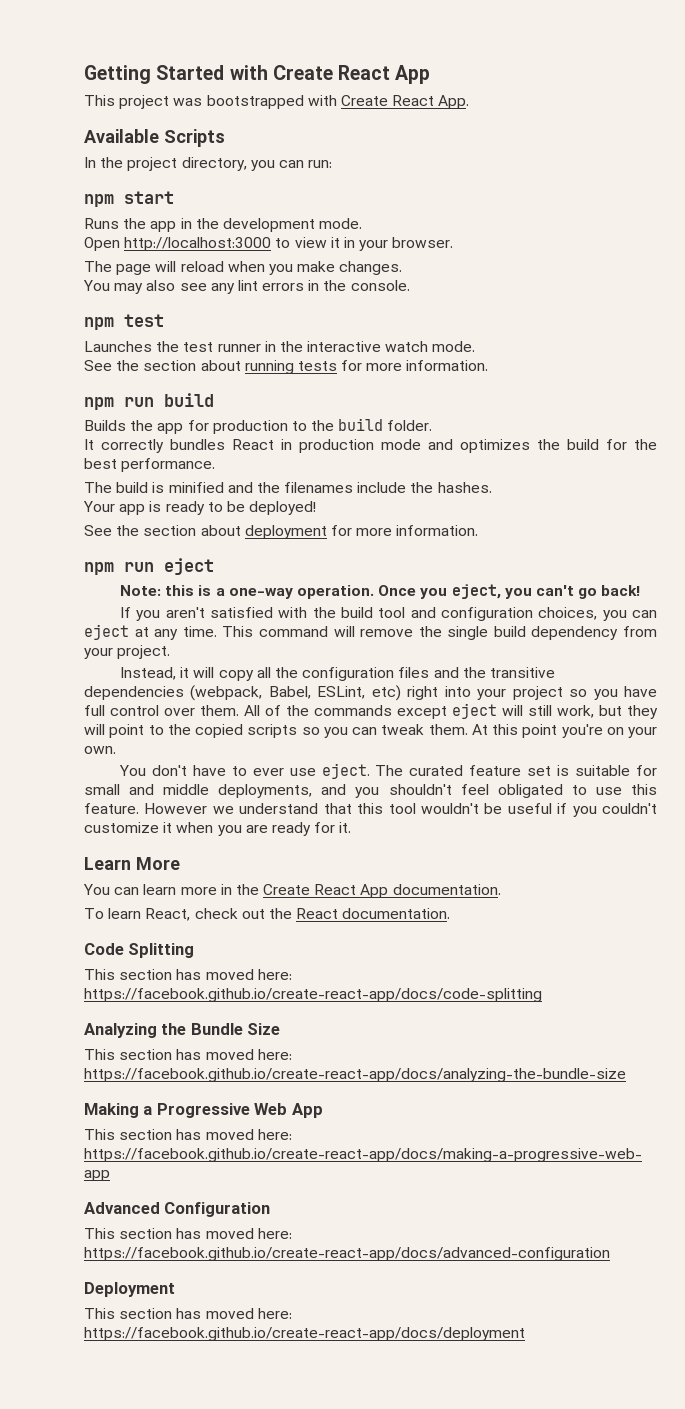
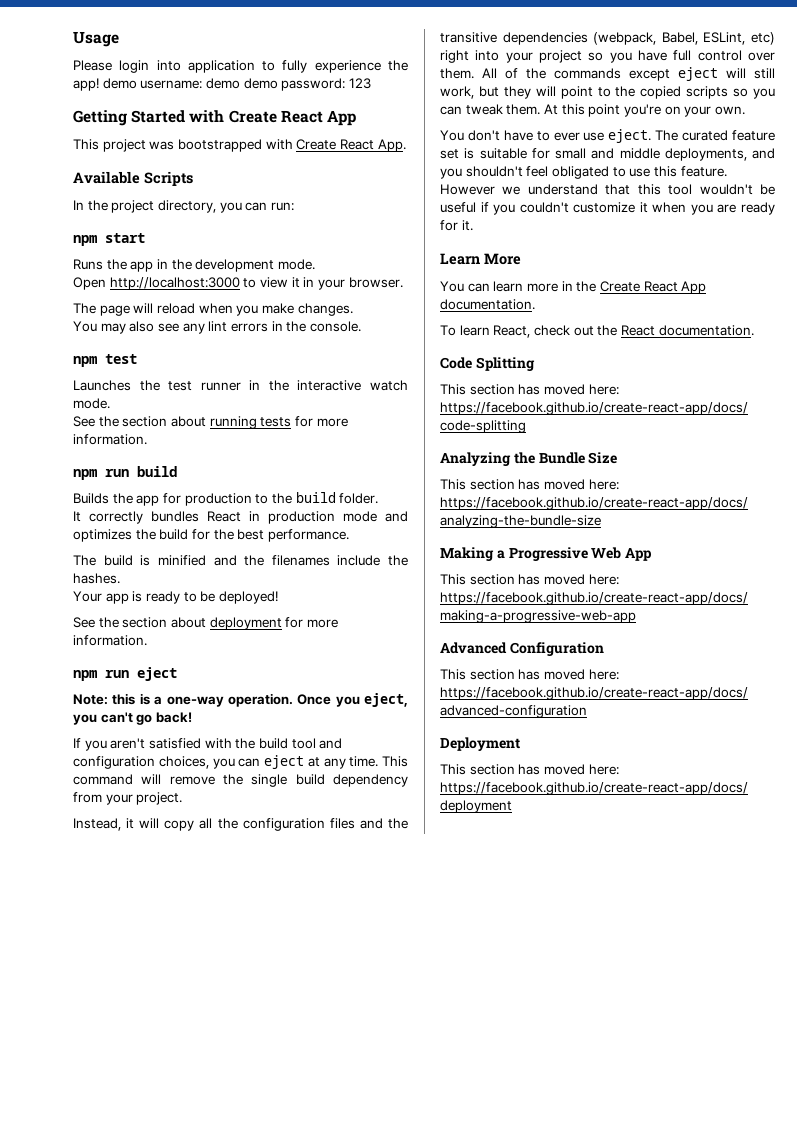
+ Usage
+ Please login into application to fully experience the app! demo username: demo demo password: 123

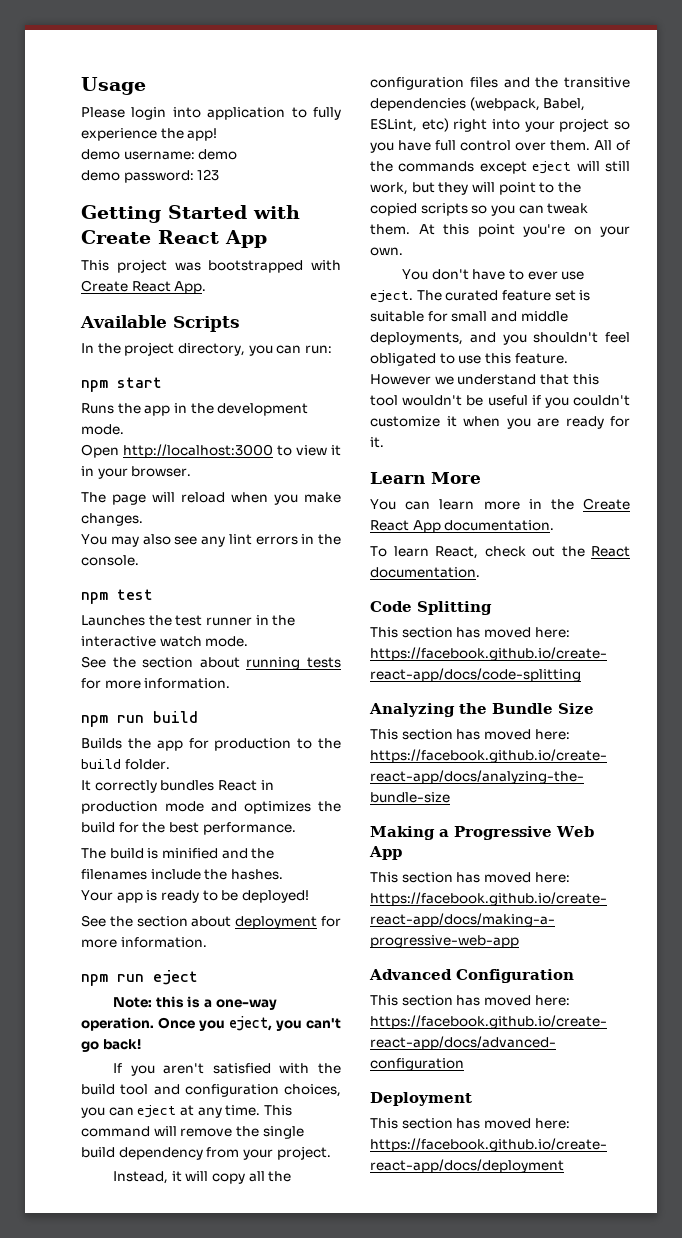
- Please login into application to fully experience the app! demo username: demo demo password: 123
+ Please login into application to fully experience the app!
+ demo username: demo
+ demo password: 123

